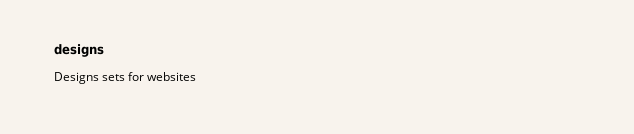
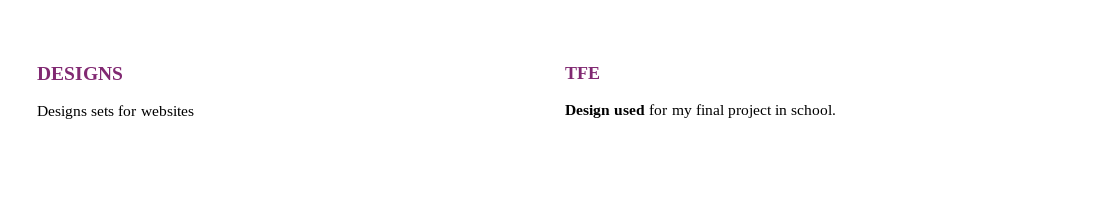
- designs
+ DESIGNS
+ TFE
+ Design used for my final project in school.

